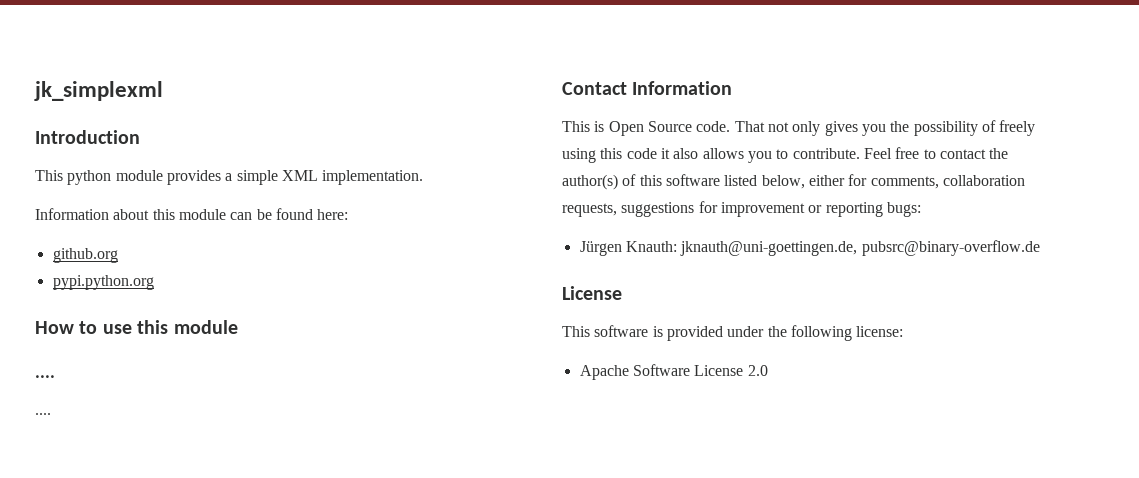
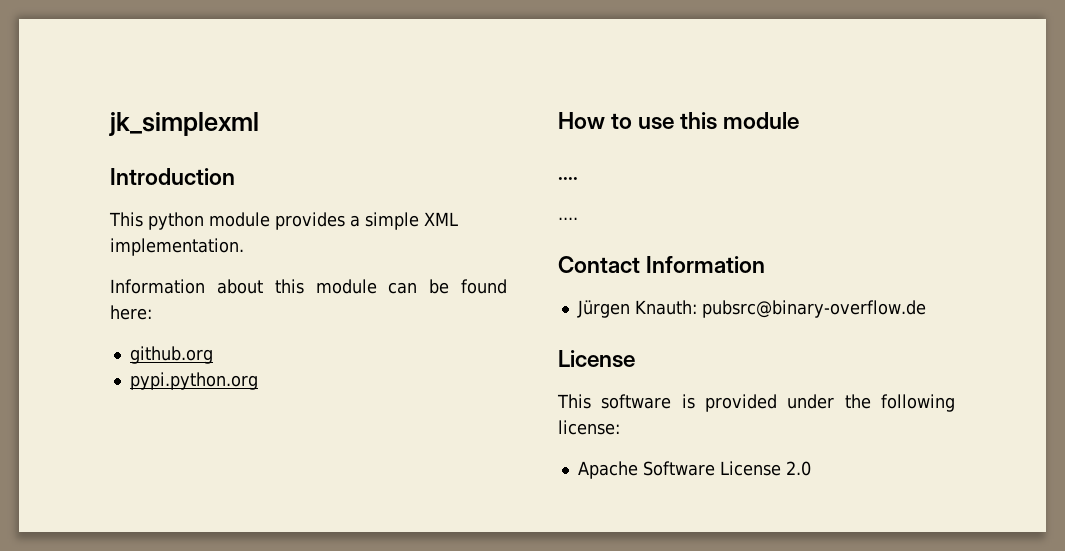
- This is Open Source code. That not only gives you the possibility of freely using this code it also allows you to contribute. Feel free to contact the author(s) of this software listed below, either for comments, collaboration requests, suggestions for improvement or reporting bugs:
- Jürgen Knauth: jknauth@uni-goettingen.de, pubsrc@binary-overflow.de
+ Jürgen Knauth: pubsrc@binary-overflow.de

